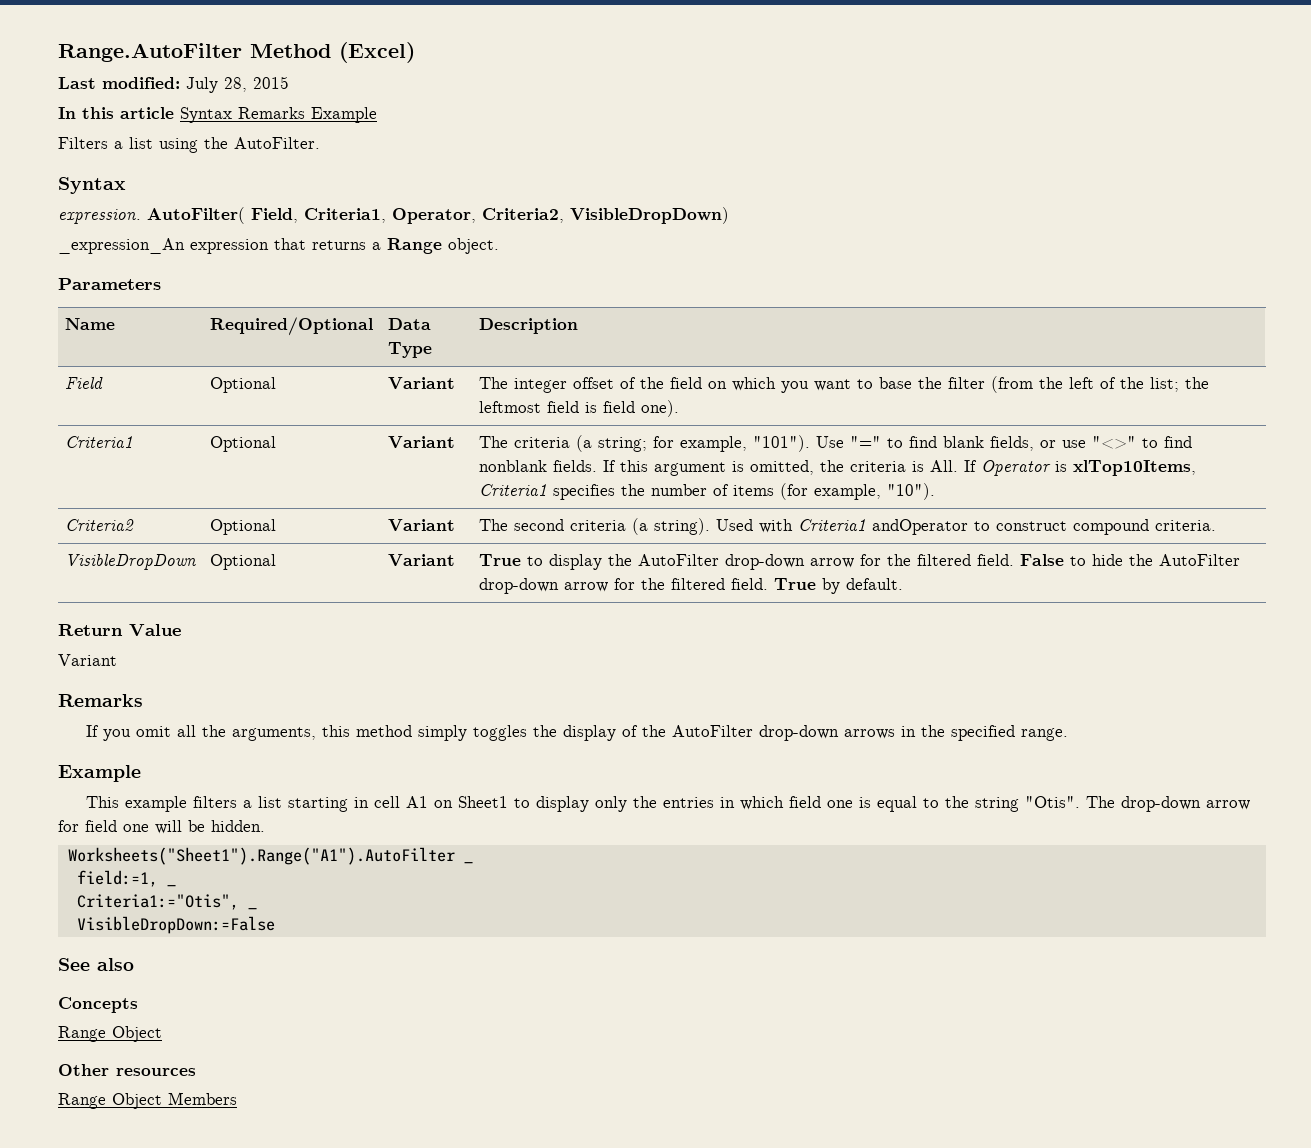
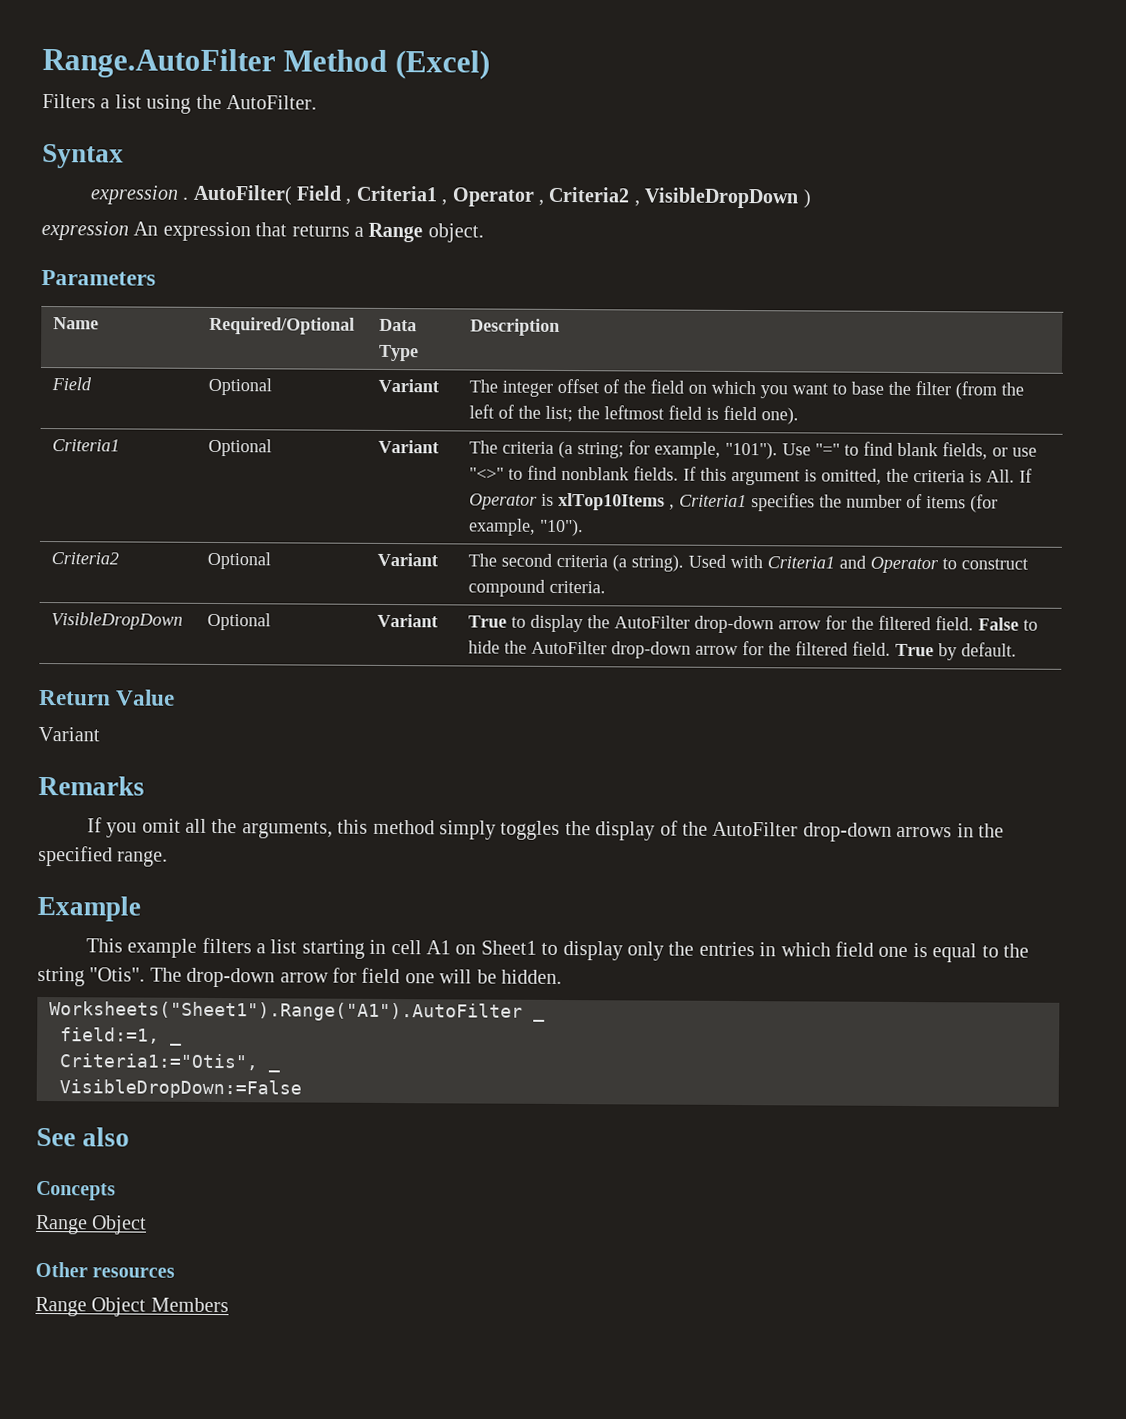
- Last modified: July 28, 2015
- In this article Syntax Remarks Example
- expression. AutoFilter( Field, Criteria1, Operator, Criteria2, VisibleDropDown)
- _expression_An expression that returns a Range object.
+ expression . AutoFilter( Field , Criteria1 , Operator , Criteria2 , VisibleDropDown )
+ expression An expression that returns a Range object.
- If this argument is omitted, the criteria is All. If Operator is xlTop10Items, Criteria1 specifies the number of items (for example, "10").
+ If this argument is omitted, the criteria is All. If Operator is xlTop10Items , Criteria1 specifies the number of items (for example, "10").
- Criteria2 | Optional | Variant | The second criteria (a string). Used with Criteria1 andOperator to construct compound criteria.
+ Criteria2 | Optional | Variant | The second criteria (a string). Used with Criteria1 and Operator to construct compound criteria.

